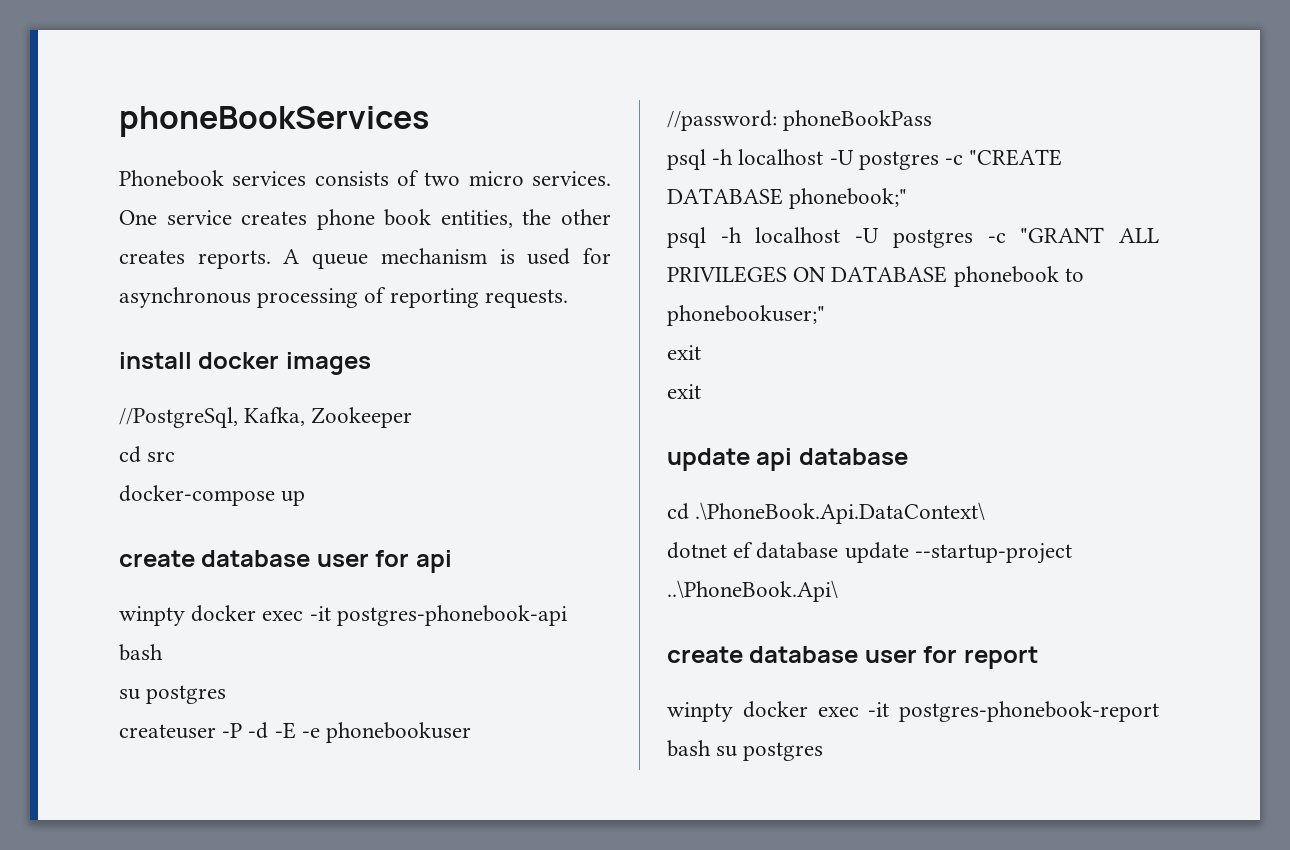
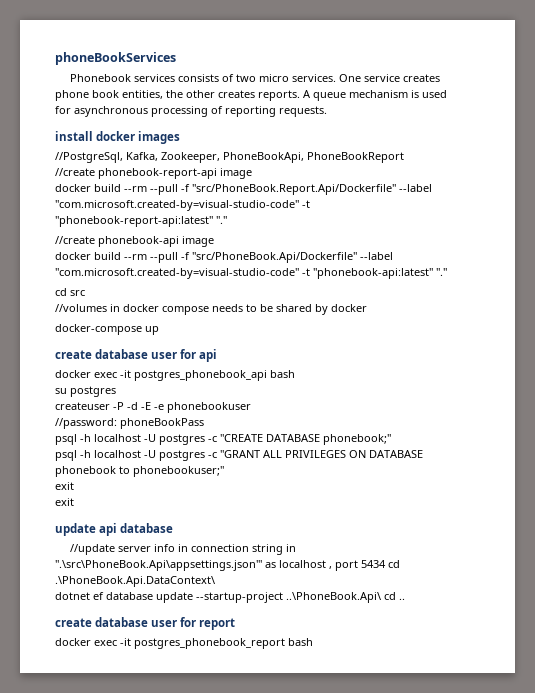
- //PostgreSql, Kafka, Zookeeper
+ //PostgreSql, Kafka, Zookeeper, PhoneBookApi, PhoneBookReport
+ //create phonebook-report-api image
+ docker build --rm --pull -f "src/PhoneBook.Report.Api/Dockerfile" --label "com.microsoft.created-by=visual-studio-code" -t "phonebook-report-api:latest" "."
+ //create phonebook-api image
+ docker build --rm --pull -f "src/PhoneBook.Api/Dockerfile" --label "com.microsoft.created-by=visual-studio-code" -t "phonebook-api:latest" "."
  cd src
+ //volumes in docker compose needs to be shared by docker
- winpty docker exec -it postgres-phonebook-api bash
+ docker exec -it postgres_phonebook_api bash
- cd .\PhoneBook.Api.DataContext\
+ //update server info in connection string in ".\src\PhoneBook.Api\appsettings.json"' as localhost , port 5434 cd .\PhoneBook.Api.DataContext\
- dotnet ef database update --startup-project ..\PhoneBook.Api\
+ dotnet ef database update --startup-project ..\PhoneBook.Api\ cd ..
- winpty docker exec -it postgres-phonebook-report bash su postgres
+ docker exec -it postgres_phonebook_report bash

